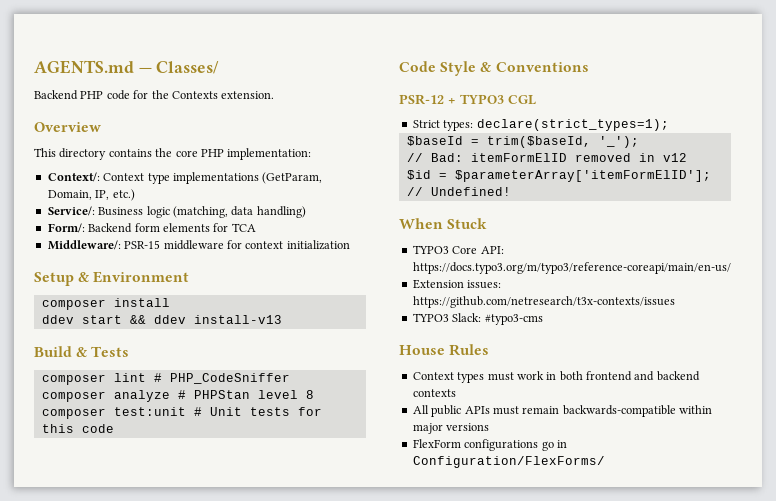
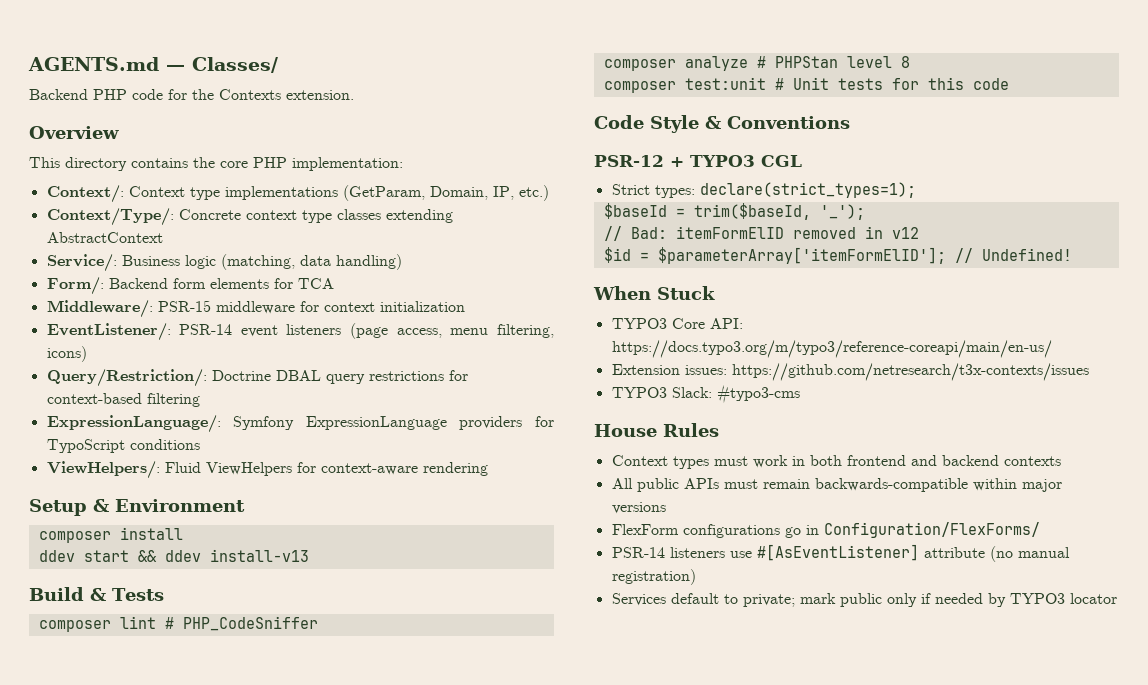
+ Context/Type/: Concrete context type classes extending AbstractContext
+ EventListener/: PSR-14 event listeners (page access, menu filtering, icons)
+ Query/Restriction/: Doctrine DBAL query restrictions for context-based filtering
+ ExpressionLanguage/: Symfony ExpressionLanguage providers for TypoScript conditions
+ ViewHelpers/: Fluid ViewHelpers for context-aware rendering
+ PSR-14 listeners use #[AsEventListener] attribute (no manual registration)
+ Services default to private; mark public only if needed by TYPO3 locator

